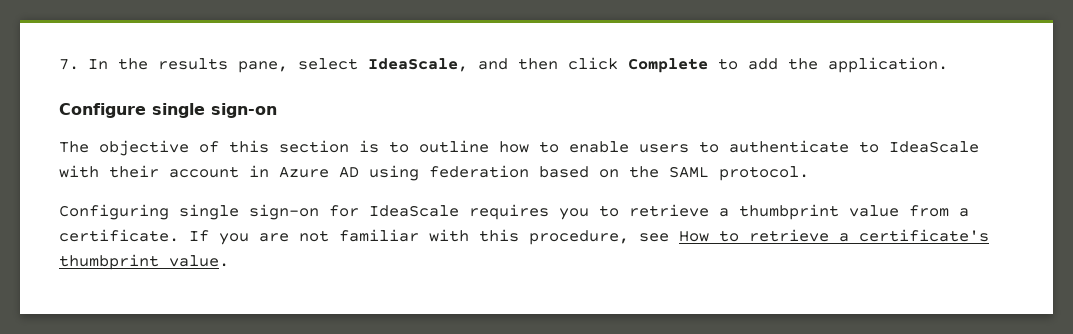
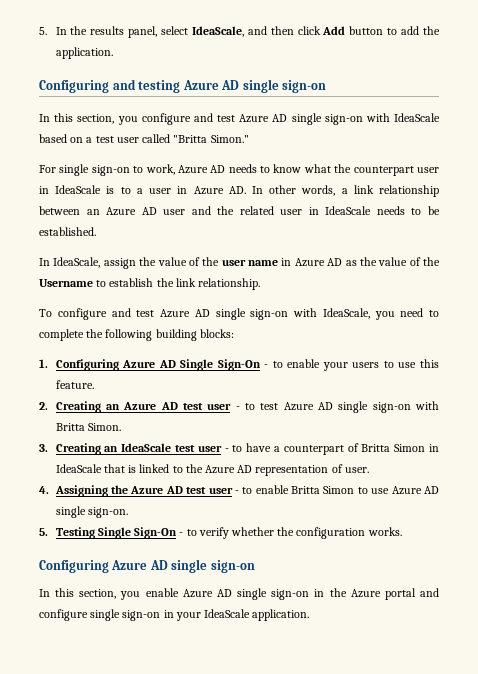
- 7. In the results pane, select IdeaScale, and then click Complete to add the application.
+ 5. In the results panel, select IdeaScale, and then click Add button to add the application.
- Configure single sign-on
- The objective of this section is to outline how to enable users to authenticate to IdeaScale with their account in Azure AD using federation based on the SAML protocol.
- Configuring single sign-on for IdeaScale requires you to retrieve a thumbprint value from a certificate. If you are not familiar with this procedure, see How to retrieve a certificate's thumbprint value.
+ Configuring and testing Azure AD single sign-on
+ In this section, you configure and test Azure AD single sign-on with IdeaScale based on a test user called "Britta Simon."
+ For single sign-on to work, Azure AD needs to know what the counterpart user in IdeaScale is to a user in Azure AD. In other words, a link relationship between an Azure AD user and the related user in IdeaScale needs to be established.
+ In IdeaScale, assign the value of the user name in Azure AD as the value of the Username to establish the link relationship.
+ To configure and test Azure AD single sign-on with IdeaScale, you need to complete the following building blocks:
+ 1. Configuring Azure AD Single Sign-On - to enable your users to use this feature.
+ 2. Creating an Azure AD test user - to test Azure AD single sign-on with Britta Simon.
+ 3. Creating an IdeaScale test user - to have a counterpart of Britta Simon in IdeaScale that is linked to the Azure AD representation of user.
+ 4. Assigning the Azure AD test user - to enable Britta Simon to use Azure AD single sign-on.
+ 5. Testing Single Sign-On - to verify whether the configuration works.
+ Configuring Azure AD single sign-on
+ In this section, you enable Azure AD single sign-on in the Azure portal and configure single sign-on in your IdeaScale application.

